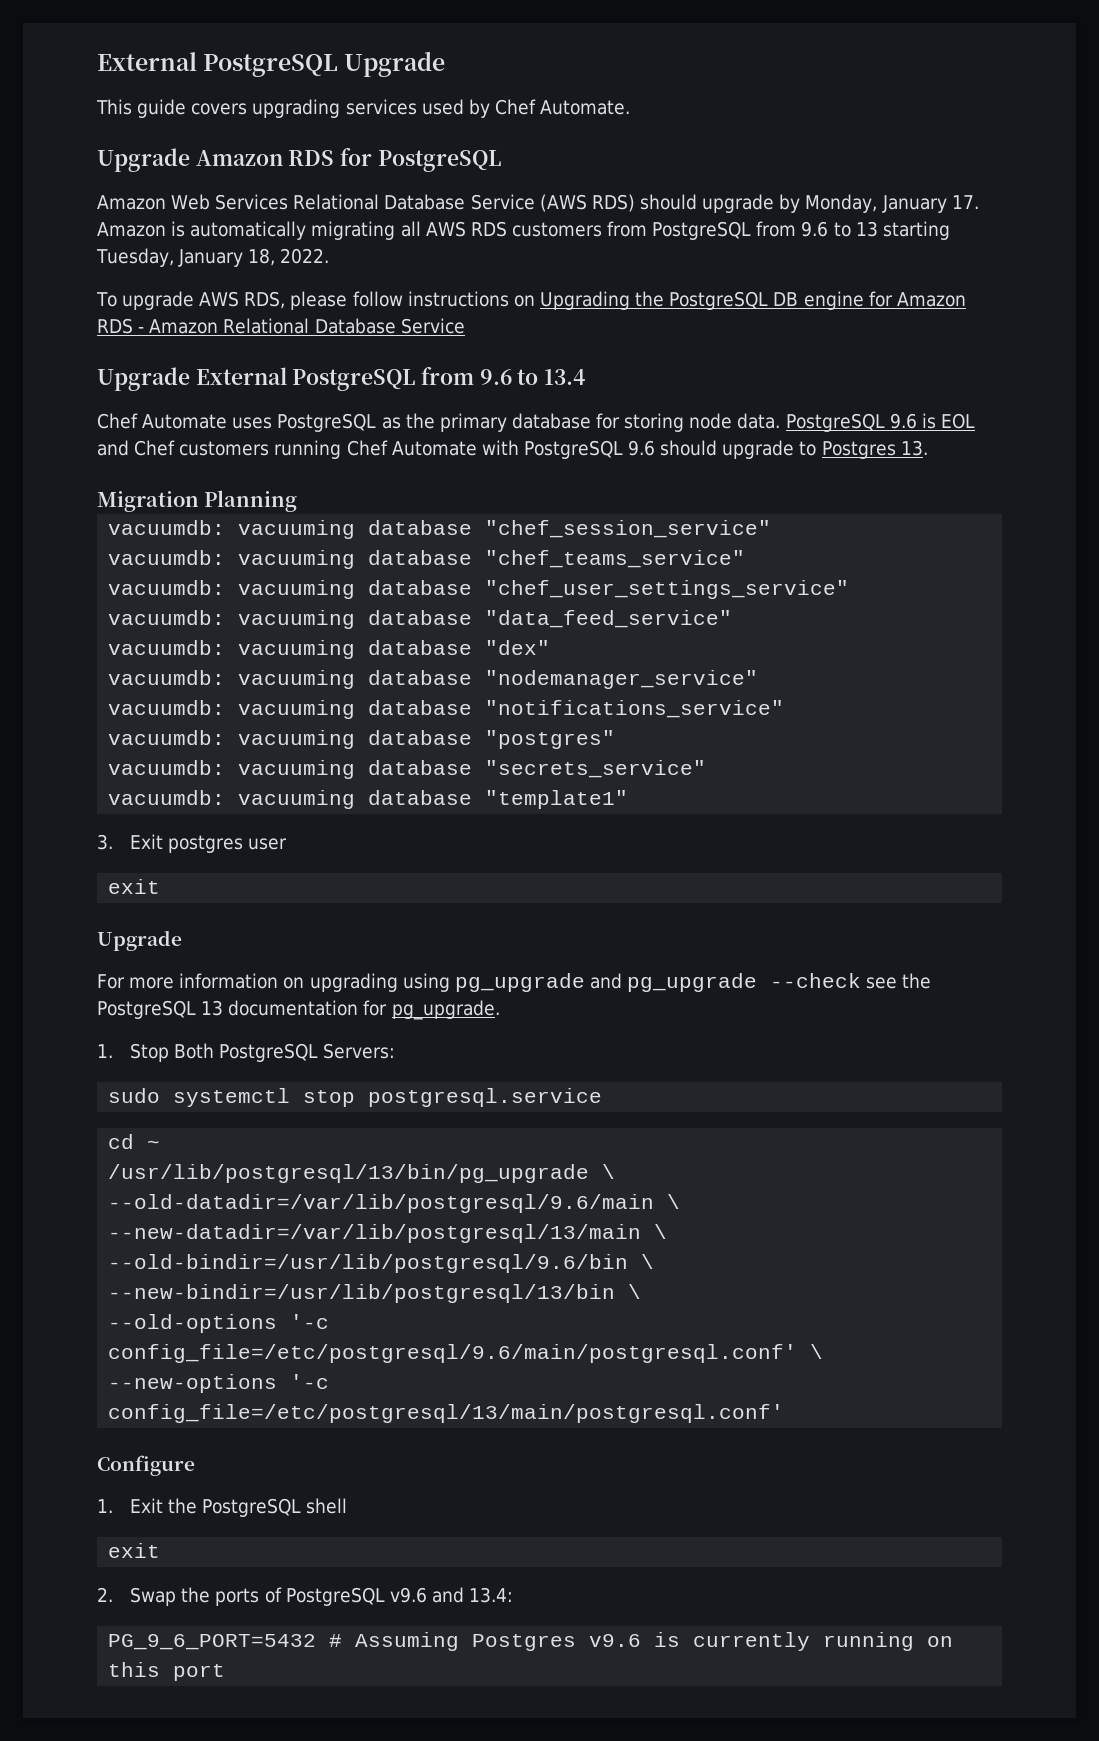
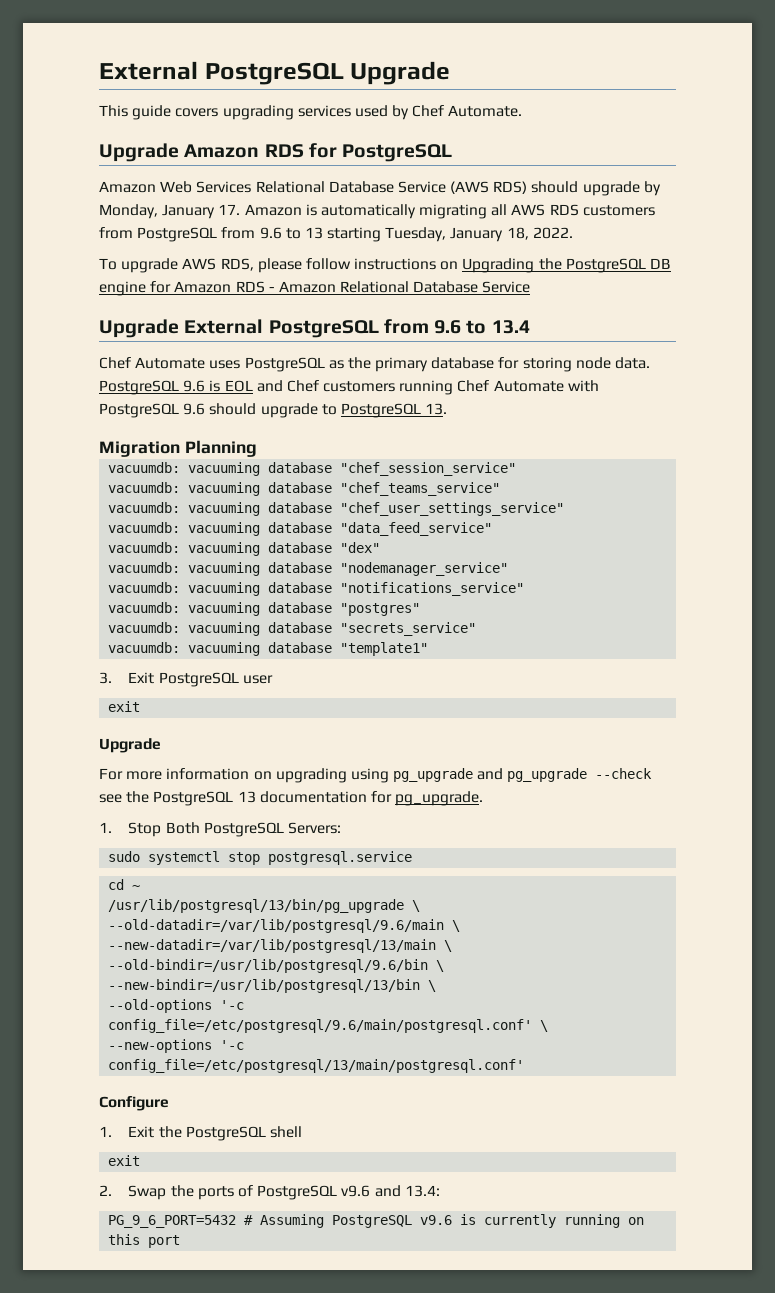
- PostgreSQL 9.6 is EOL and Chef customers running Chef Automate with PostgreSQL 9.6 should upgrade to Postgres 13.
+ PostgreSQL 9.6 is EOL and Chef customers running Chef Automate with PostgreSQL 9.6 should upgrade to PostgreSQL 13.
- 3. Exit postgres user
+ 3. Exit PostgreSQL user
- PG_9_6_PORT=5432 # Assuming Postgres v9.6 is currently running on this port
+ PG_9_6_PORT=5432 # Assuming PostgreSQL v9.6 is currently running on this port

